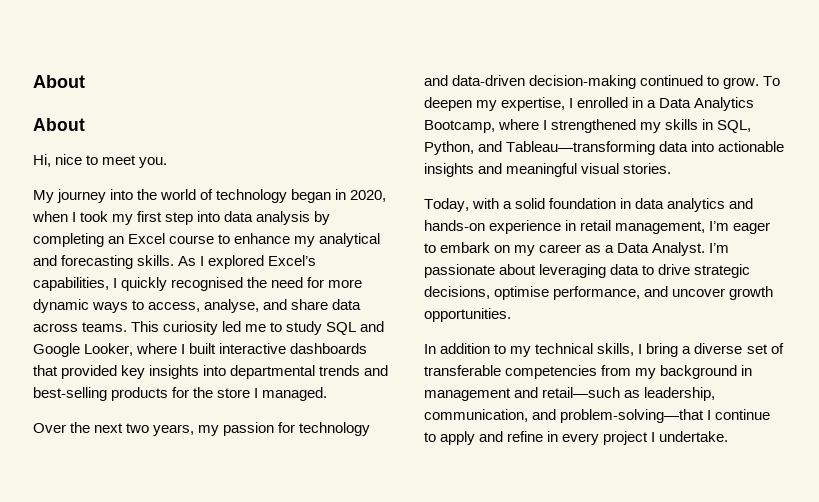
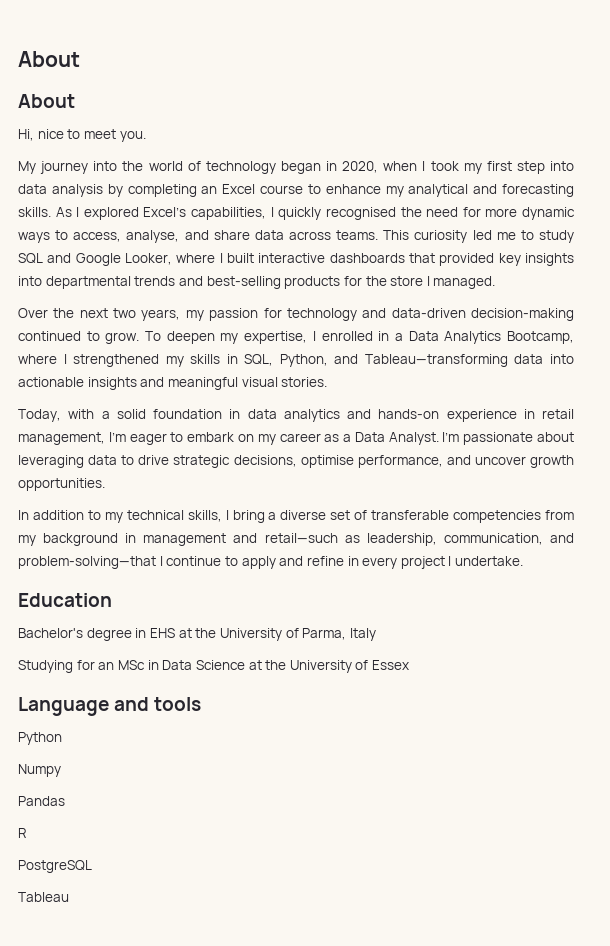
+ Education
+ Bachelor's degree in EHS at the University of Parma, Italy
+ Studying for an MSc in Data Science at the University of Essex
+ Language and tools
+ Python
+ Numpy
+ Pandas
+ R
+ PostgreSQL
+ Tableau

